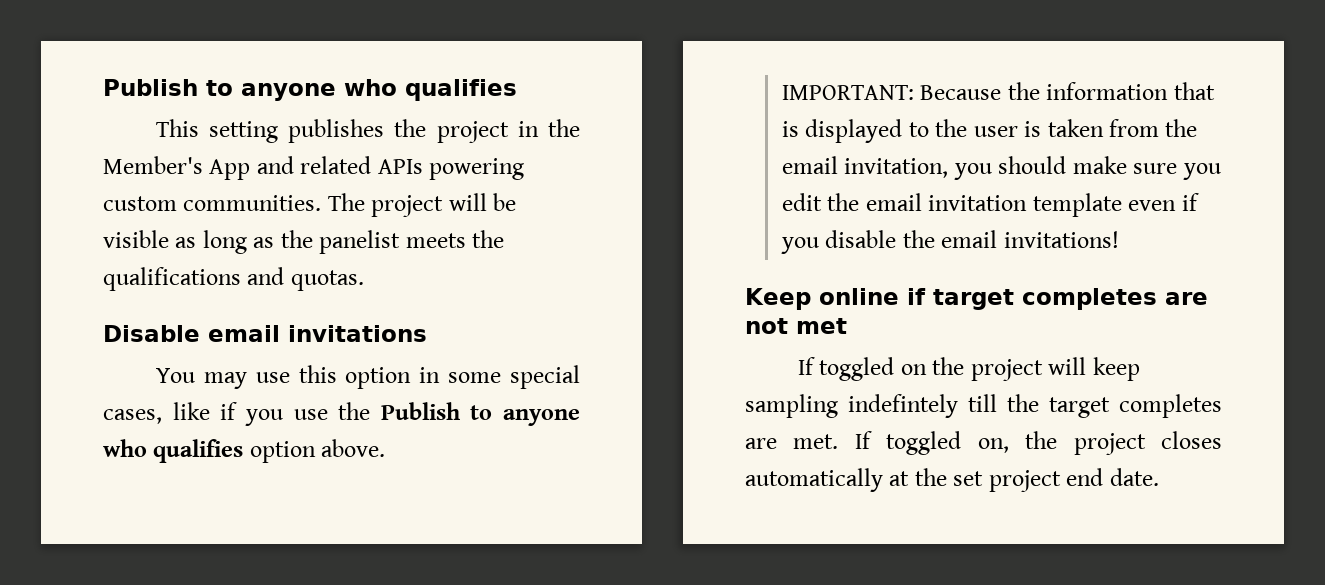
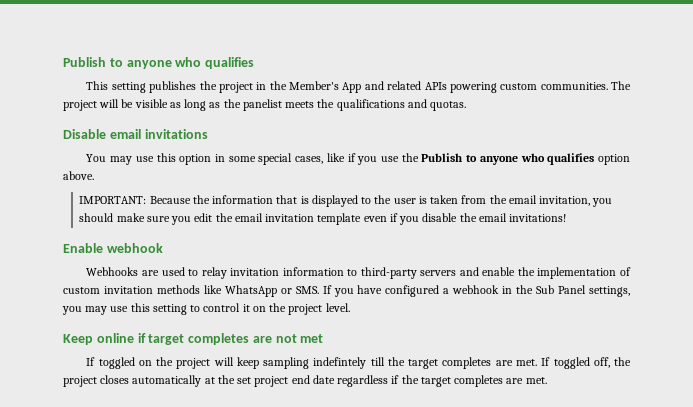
+ Enable webhook
+ Webhooks are used to relay invitation information to third-party servers and enable the implementation of custom invitation methods like WhatsApp or SMS. If you have configured a webhook in the Sub Panel settings, you may use this setting to control it on the project level.
- If toggled on, the project closes automatically at the set project end date.
+ If toggled off, the project closes automatically at the set project end date regardless if the target completes are met.

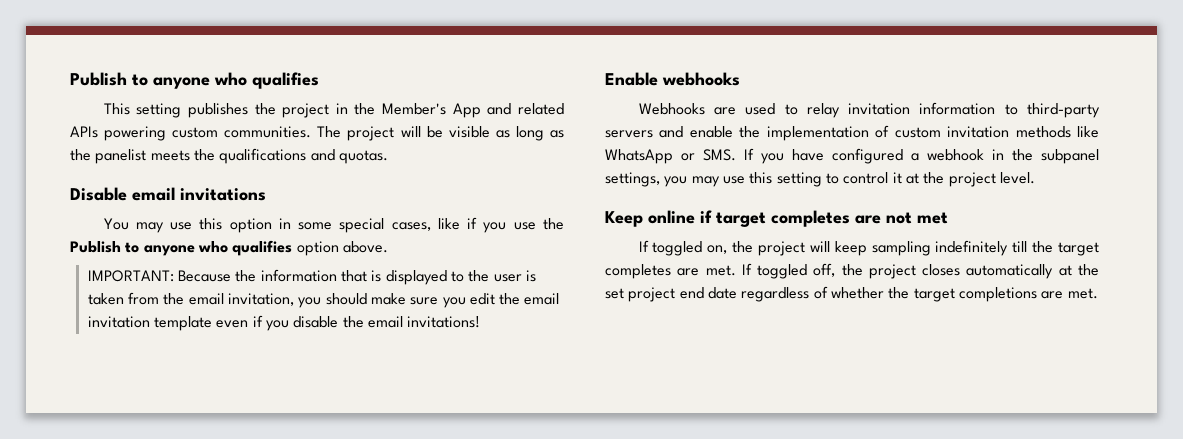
- Enable webhook
+ Enable webhooks
- Webhooks are used to relay invitation information to third-party servers and enable the implementation of custom invitation methods like WhatsApp or SMS. If you have configured a webhook in the Sub Panel settings, you may use this setting to control it on the project level.
+ Webhooks are used to relay invitation information to third-party servers and enable the implementation of custom invitation methods like WhatsApp or SMS. If you have configured a webhook in the subpanel settings, you may use this setting to control it at the project level.
- If toggled on the project will keep sampling indefintely till the target completes are met.
+ If toggled on, the project will keep sampling indefinitely till the target completes are met.
- If toggled off, the project closes automatically at the set project end date regardless if the target completes are met.
+ If toggled off, the project closes automatically at the set project end date regardless of whether the target completions are met.

